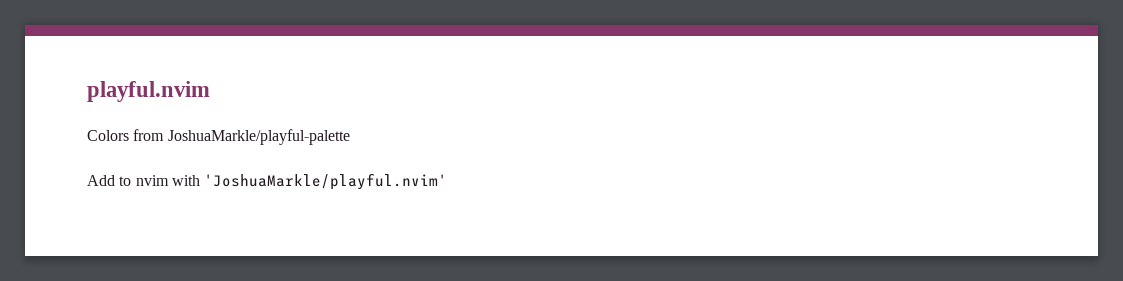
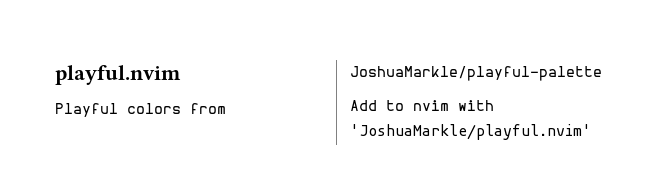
- Colors from JoshuaMarkle/playful-palette
+ Playful colors from JoshuaMarkle/playful-palette

